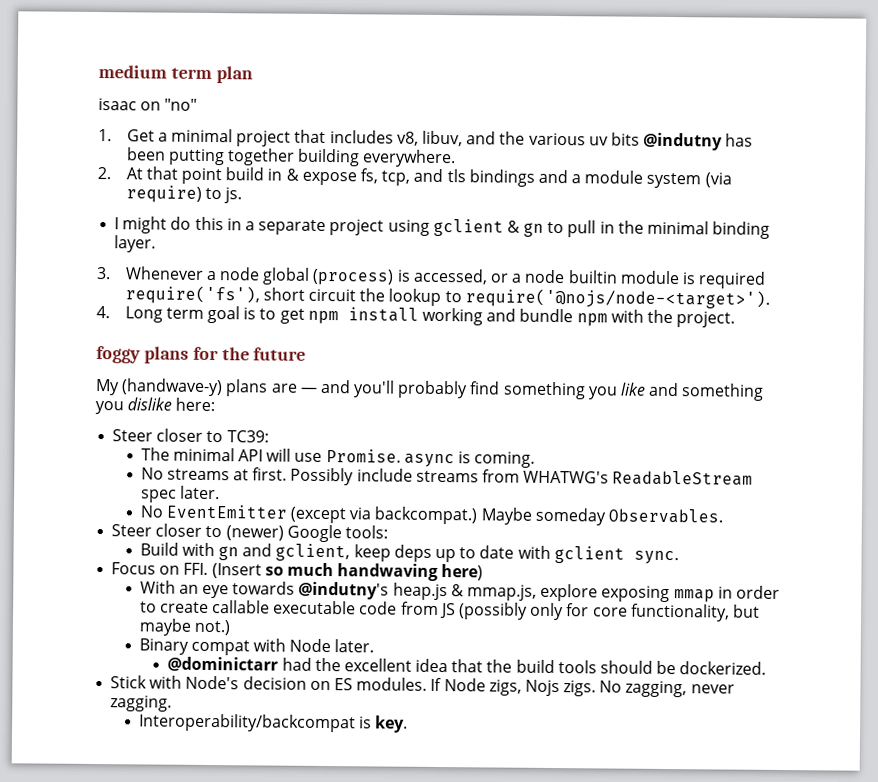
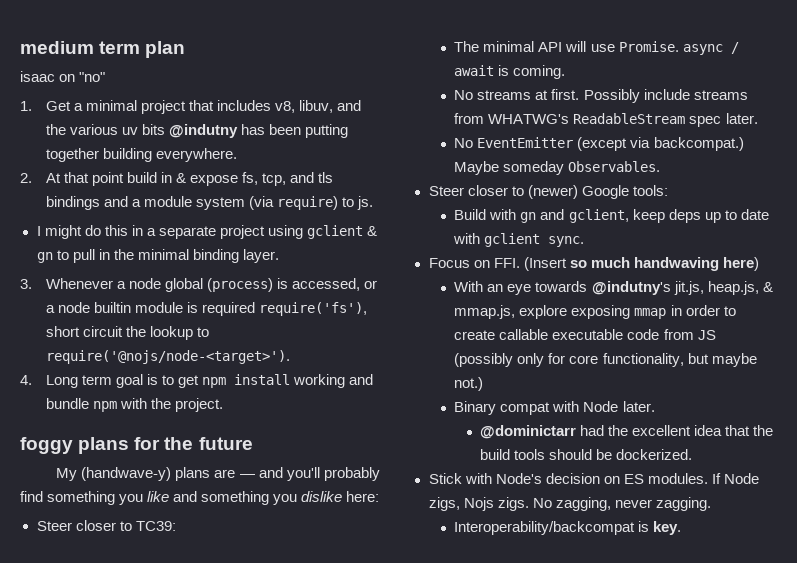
- The minimal API will use Promise. async is coming.
+ The minimal API will use Promise. async / await is coming.
- With an eye towards @indutny's heap.js & mmap.js, explore exposing mmap in order to create callable executable code from JS (possibly only for core functionality, but maybe not.)
+ With an eye towards @indutny's jit.js, heap.js, & mmap.js, explore exposing mmap in order to create callable executable code from JS (possibly only for core functionality, but maybe not.)

